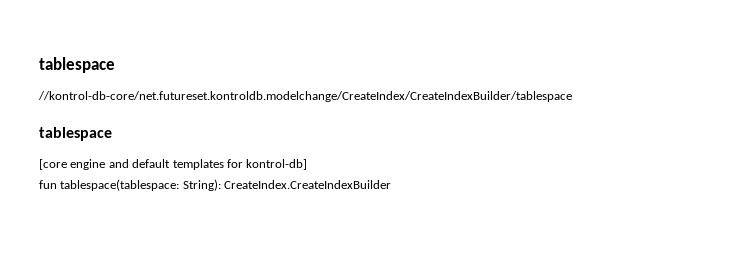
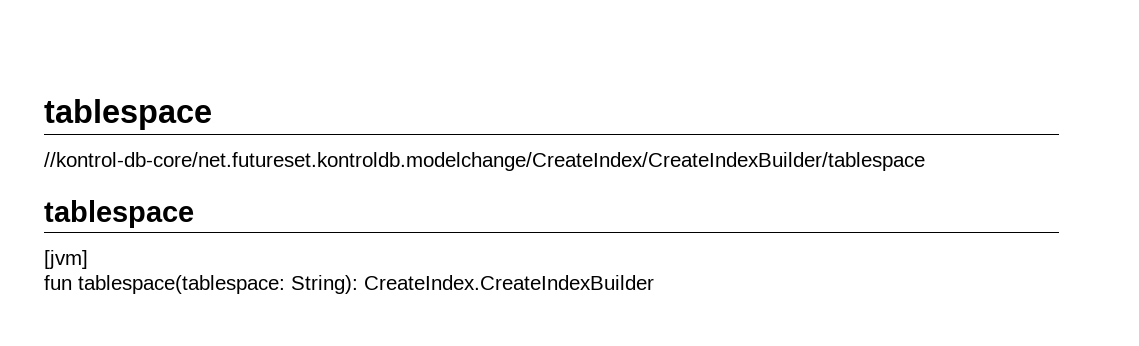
- [core engine and default templates for kontrol-db]
+ [jvm]

